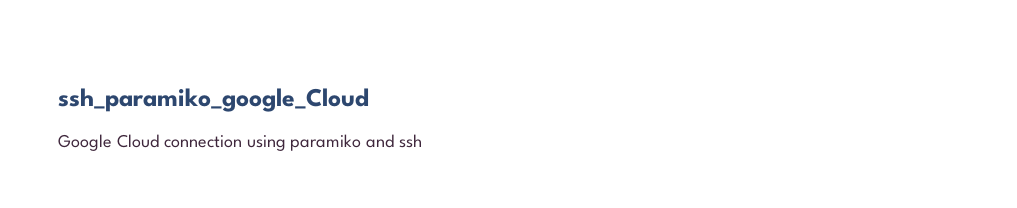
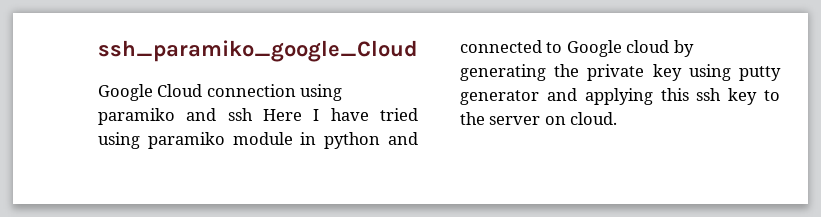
- Google Cloud connection using paramiko and ssh
+ Google Cloud connection using paramiko and ssh Here I have tried using paramiko module in python and connected to Google cloud by generating the private key using putty generator and applying this ssh key to the server on cloud.

